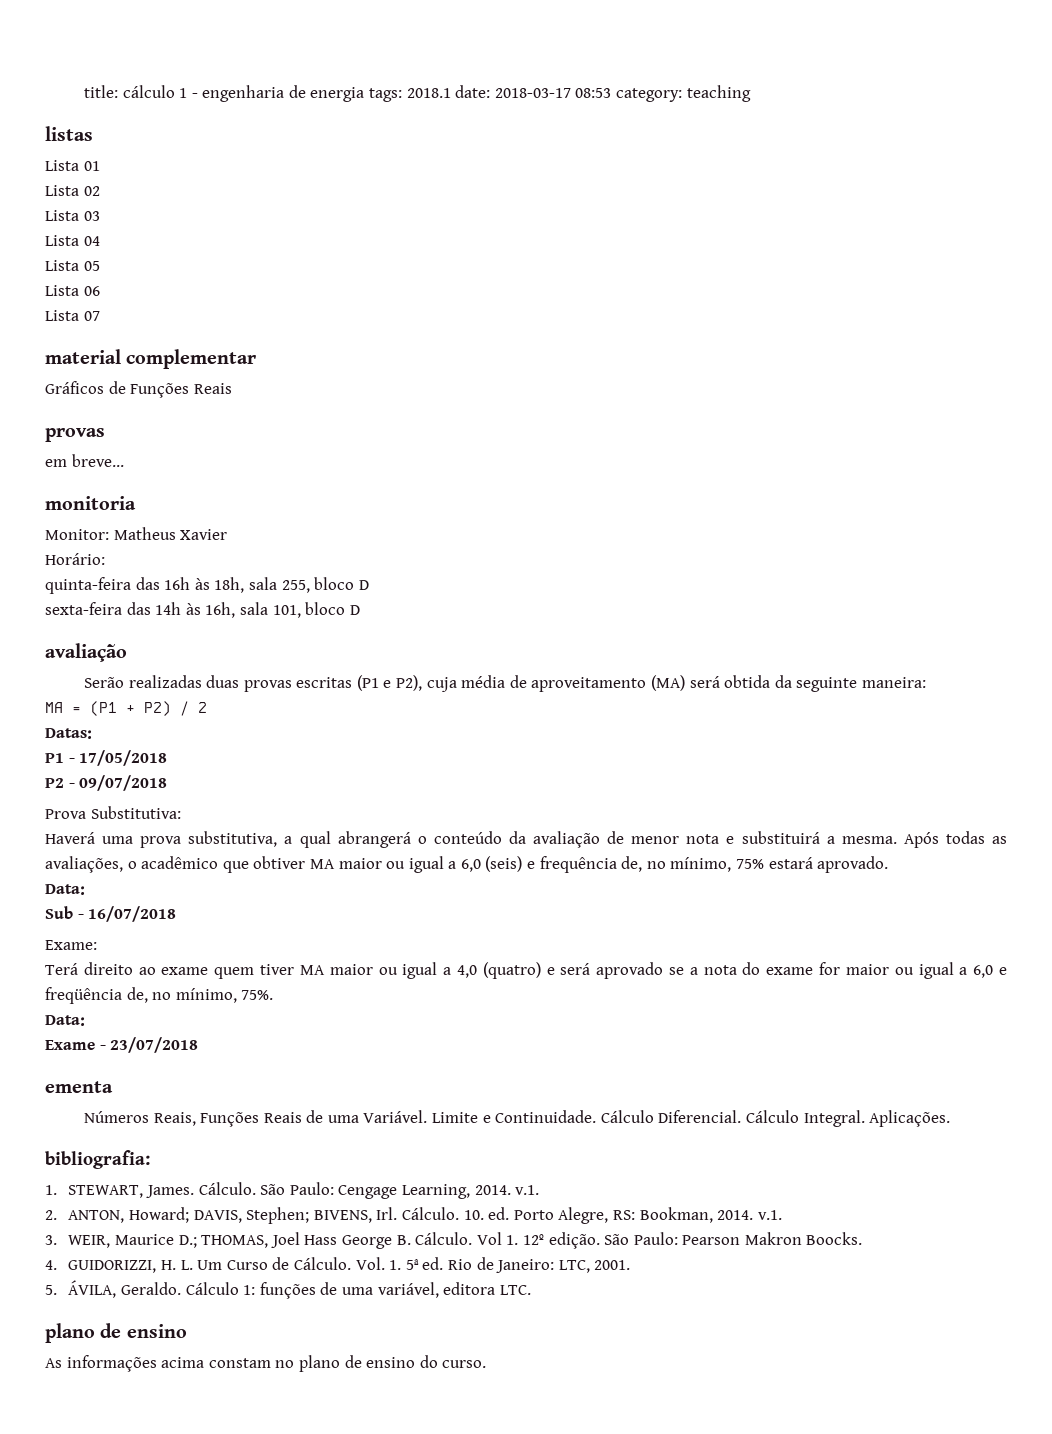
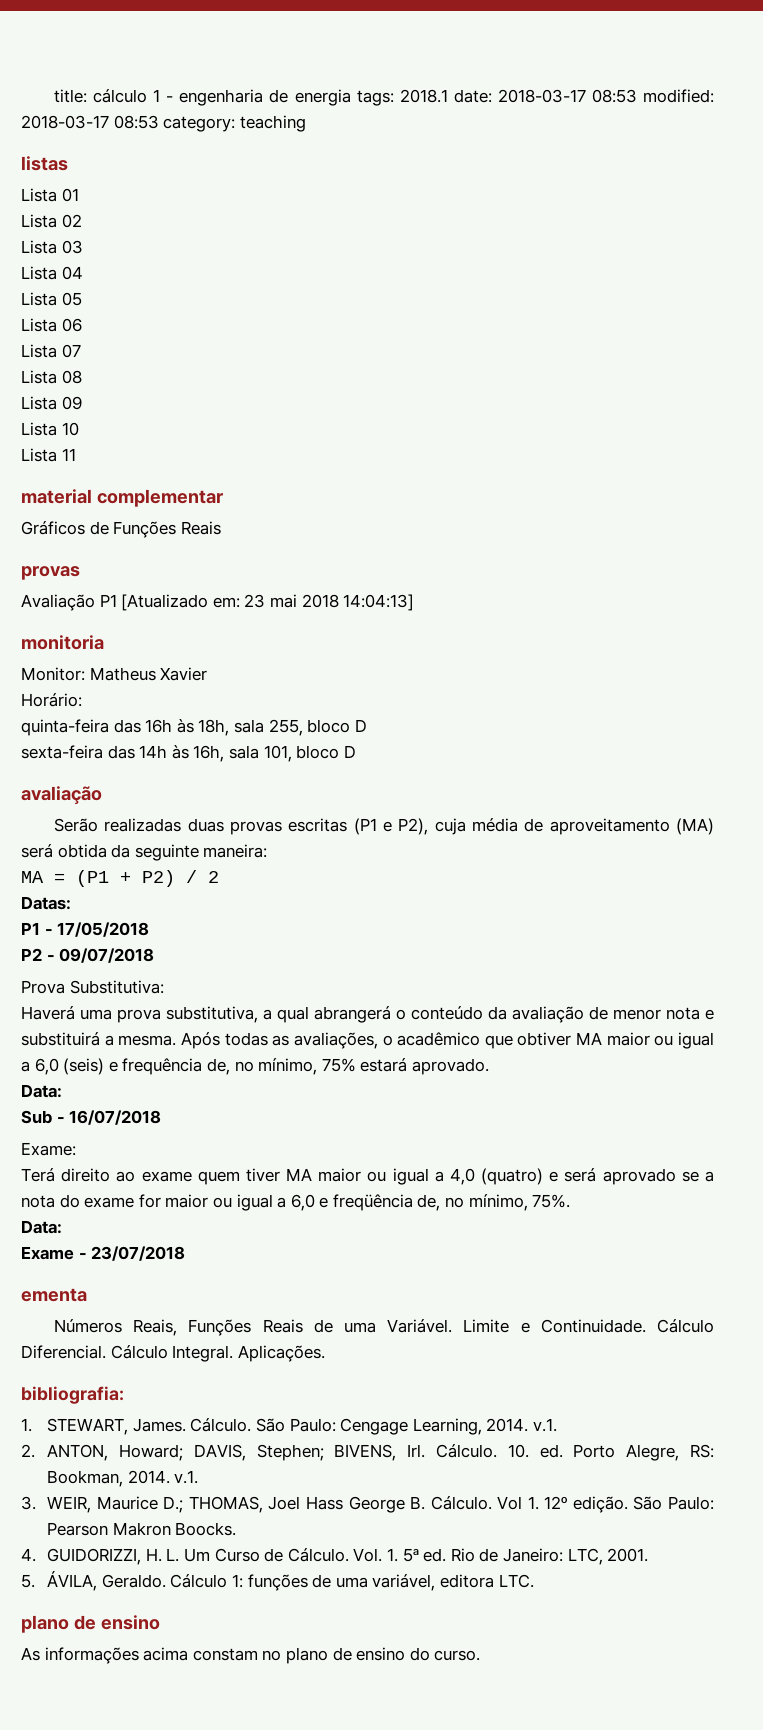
- title: cálculo 1 - engenharia de energia tags: 2018.1 date: 2018-03-17 08:53 category: teaching
+ title: cálculo 1 - engenharia de energia tags: 2018.1 date: 2018-03-17 08:53 modified: 2018-03-17 08:53 category: teaching
+ Lista 08
+ Lista 09
+ Lista 10
+ Lista 11
- em breve...
+ Avaliação P1 [Atualizado em: 23 mai 2018 14:04:13]

